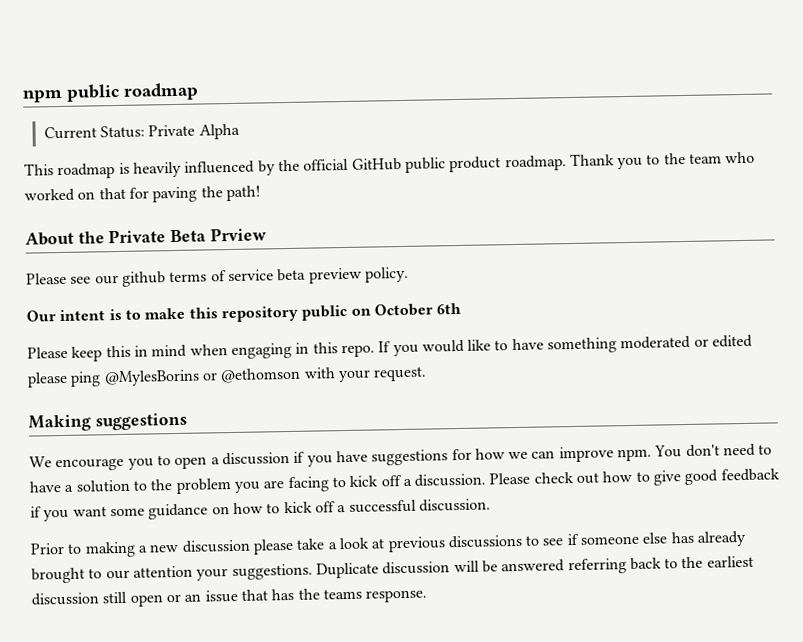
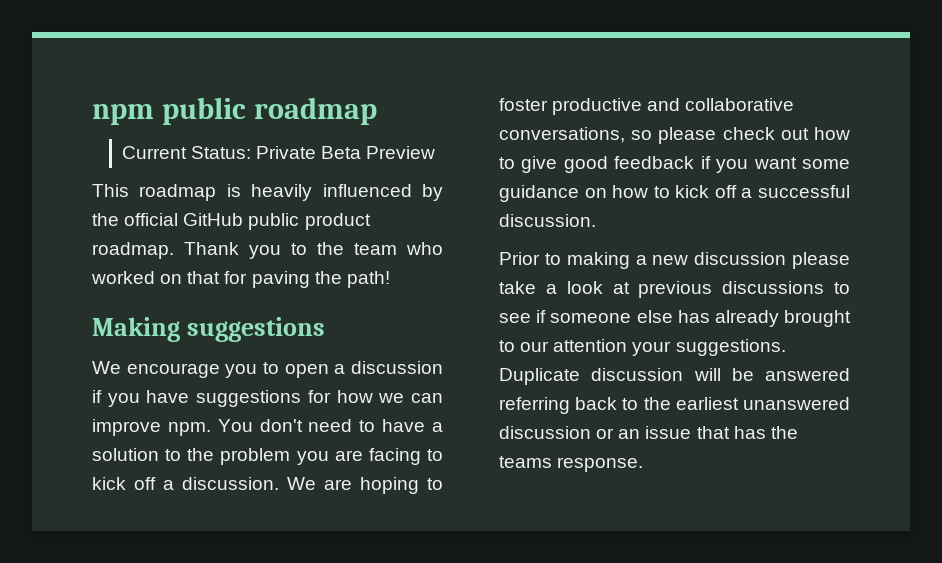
- Current Status: Private Alpha
+ Current Status: Private Beta Preview
- About the Private Beta Prview
- Please see our github terms of service beta preview policy.
- Our intent is to make this repository public on October 6th
- Please keep this in mind when engaging in this repo. If you would like to have something moderated or edited please ping @MylesBorins or @ethomson with your request.
- Please check out how to give good feedback if you want some guidance on how to kick off a successful discussion.
+ We are hoping to foster productive and collaborative conversations, so please check out how to give good feedback if you want some guidance on how to kick off a successful discussion.
- Duplicate discussion will be answered referring back to the earliest discussion still open or an issue that has the teams response.
+ Duplicate discussion will be answered referring back to the earliest unanswered discussion or an issue that has the teams response.

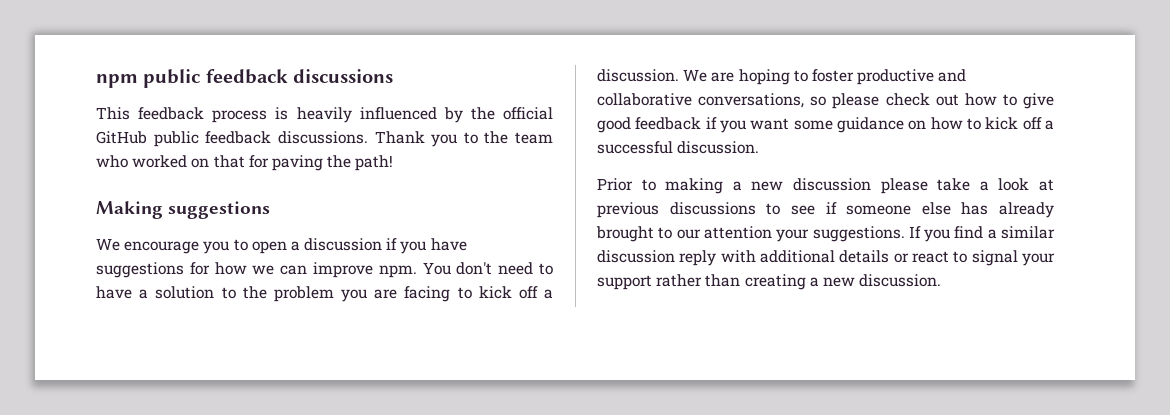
- npm public roadmap
- Current Status: Private Beta Preview
+ npm public feedback discussions
- This roadmap is heavily influenced by the official GitHub public product roadmap.
+ This feedback process is heavily influenced by the official GitHub public feedback discussions.
- Duplicate discussion will be answered referring back to the earliest unanswered discussion or an issue that has the teams response.
+ If you find a similar discussion reply with additional details or react to signal your support rather than creating a new discussion.

